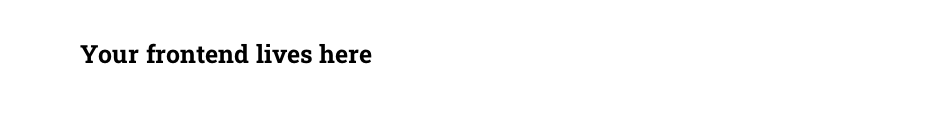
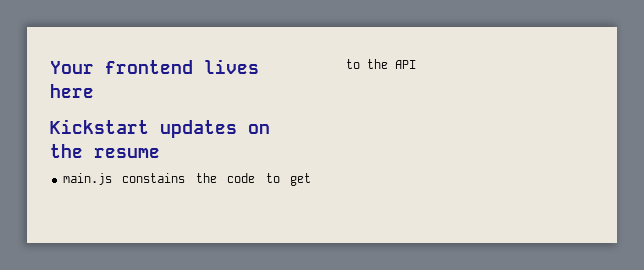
+ Kickstart updates on the resume
+ main.js constains the code to get to the API

